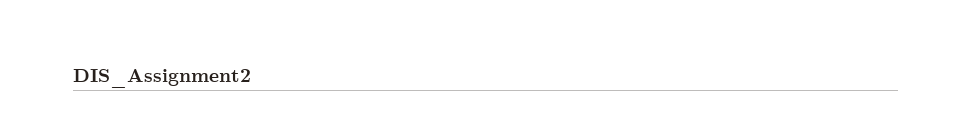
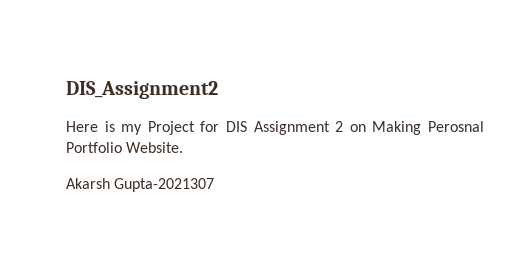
+ Here is my Project for DIS Assignment 2 on Making Perosnal Portfolio Website.
+ Akarsh Gupta-2021307

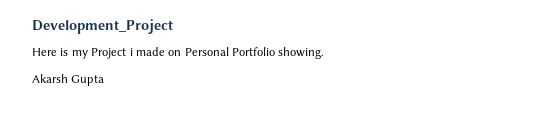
- DIS_Assignment2
+ Development_Project
- Here is my Project for DIS Assignment 2 on Making Perosnal Portfolio Website.
+ Here is my Project i made on Personal Portfolio showing.
- Akarsh Gupta-2021307
+ Akarsh Gupta

